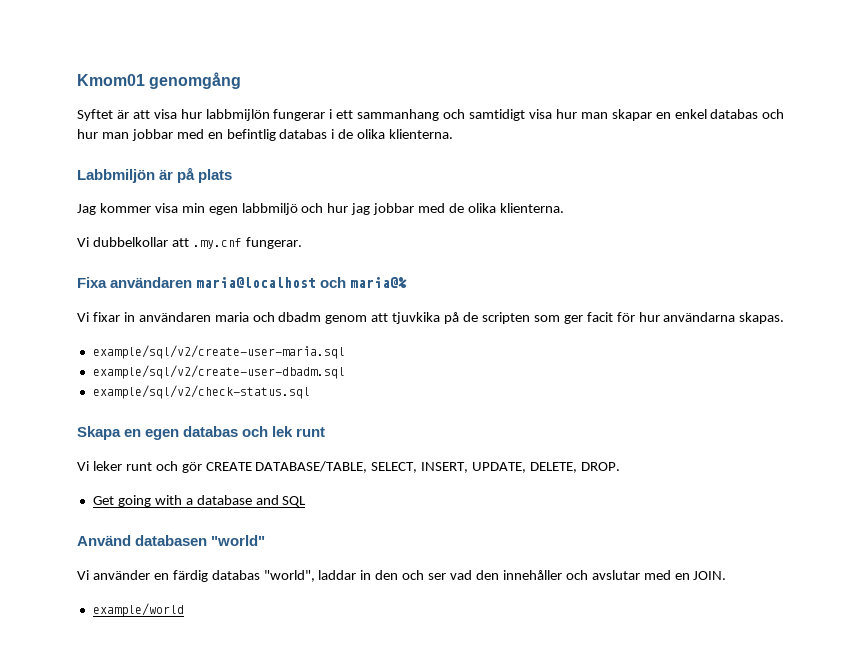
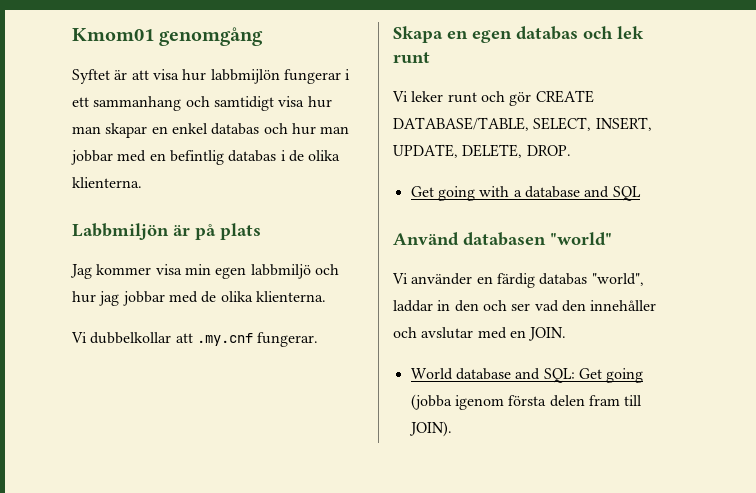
- Fixa användaren maria@localhost och maria@%
- Vi fixar in användaren maria och dbadm genom att tjuvkika på de scripten som ger facit för hur användarna skapas.
- example/sql/v2/create-user-maria.sql
- example/sql/v2/create-user-dbadm.sql
- example/sql/v2/check-status.sql
- example/world
+ World database and SQL: Get going (jobba igenom första delen fram till JOIN).

